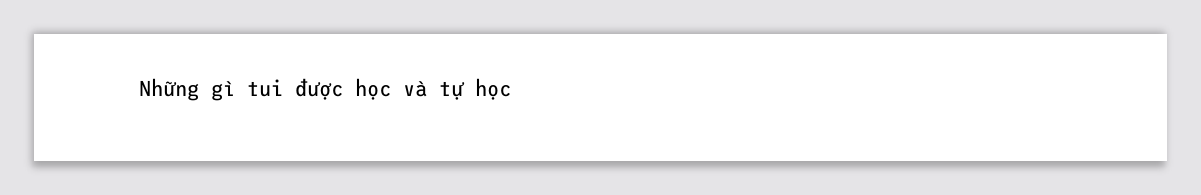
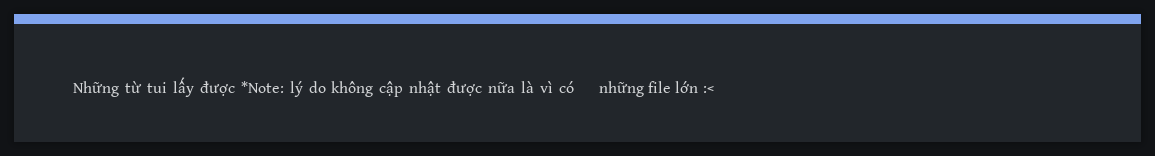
- Những gì tui được học và tự học
+ Những từ tui lấy được *Note: lý do không cập nhật được nữa là vì có những file lớn :<

